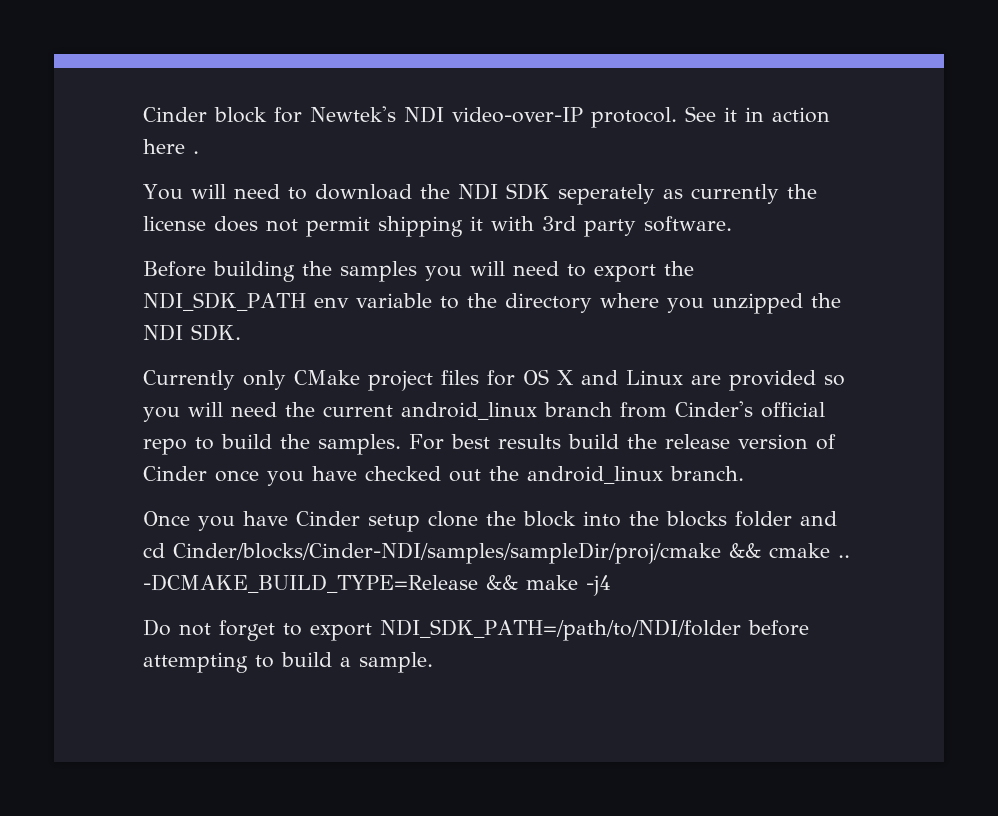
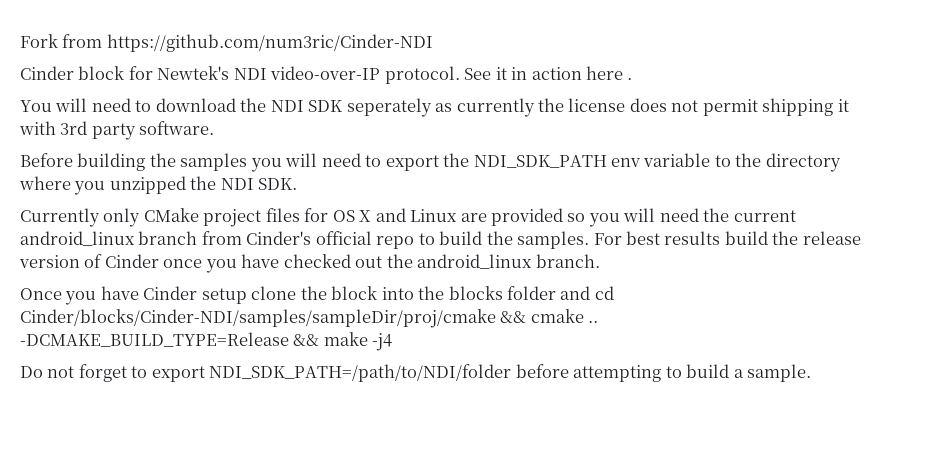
+ Fork from https://github.com/num3ric/Cinder-NDI

